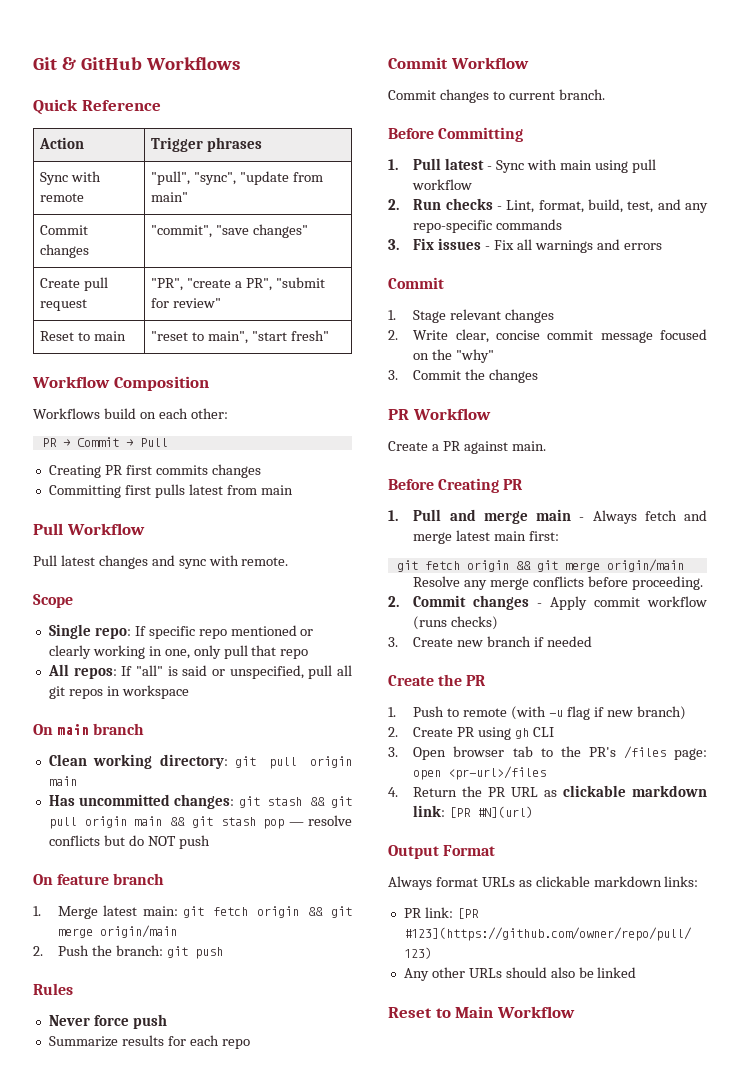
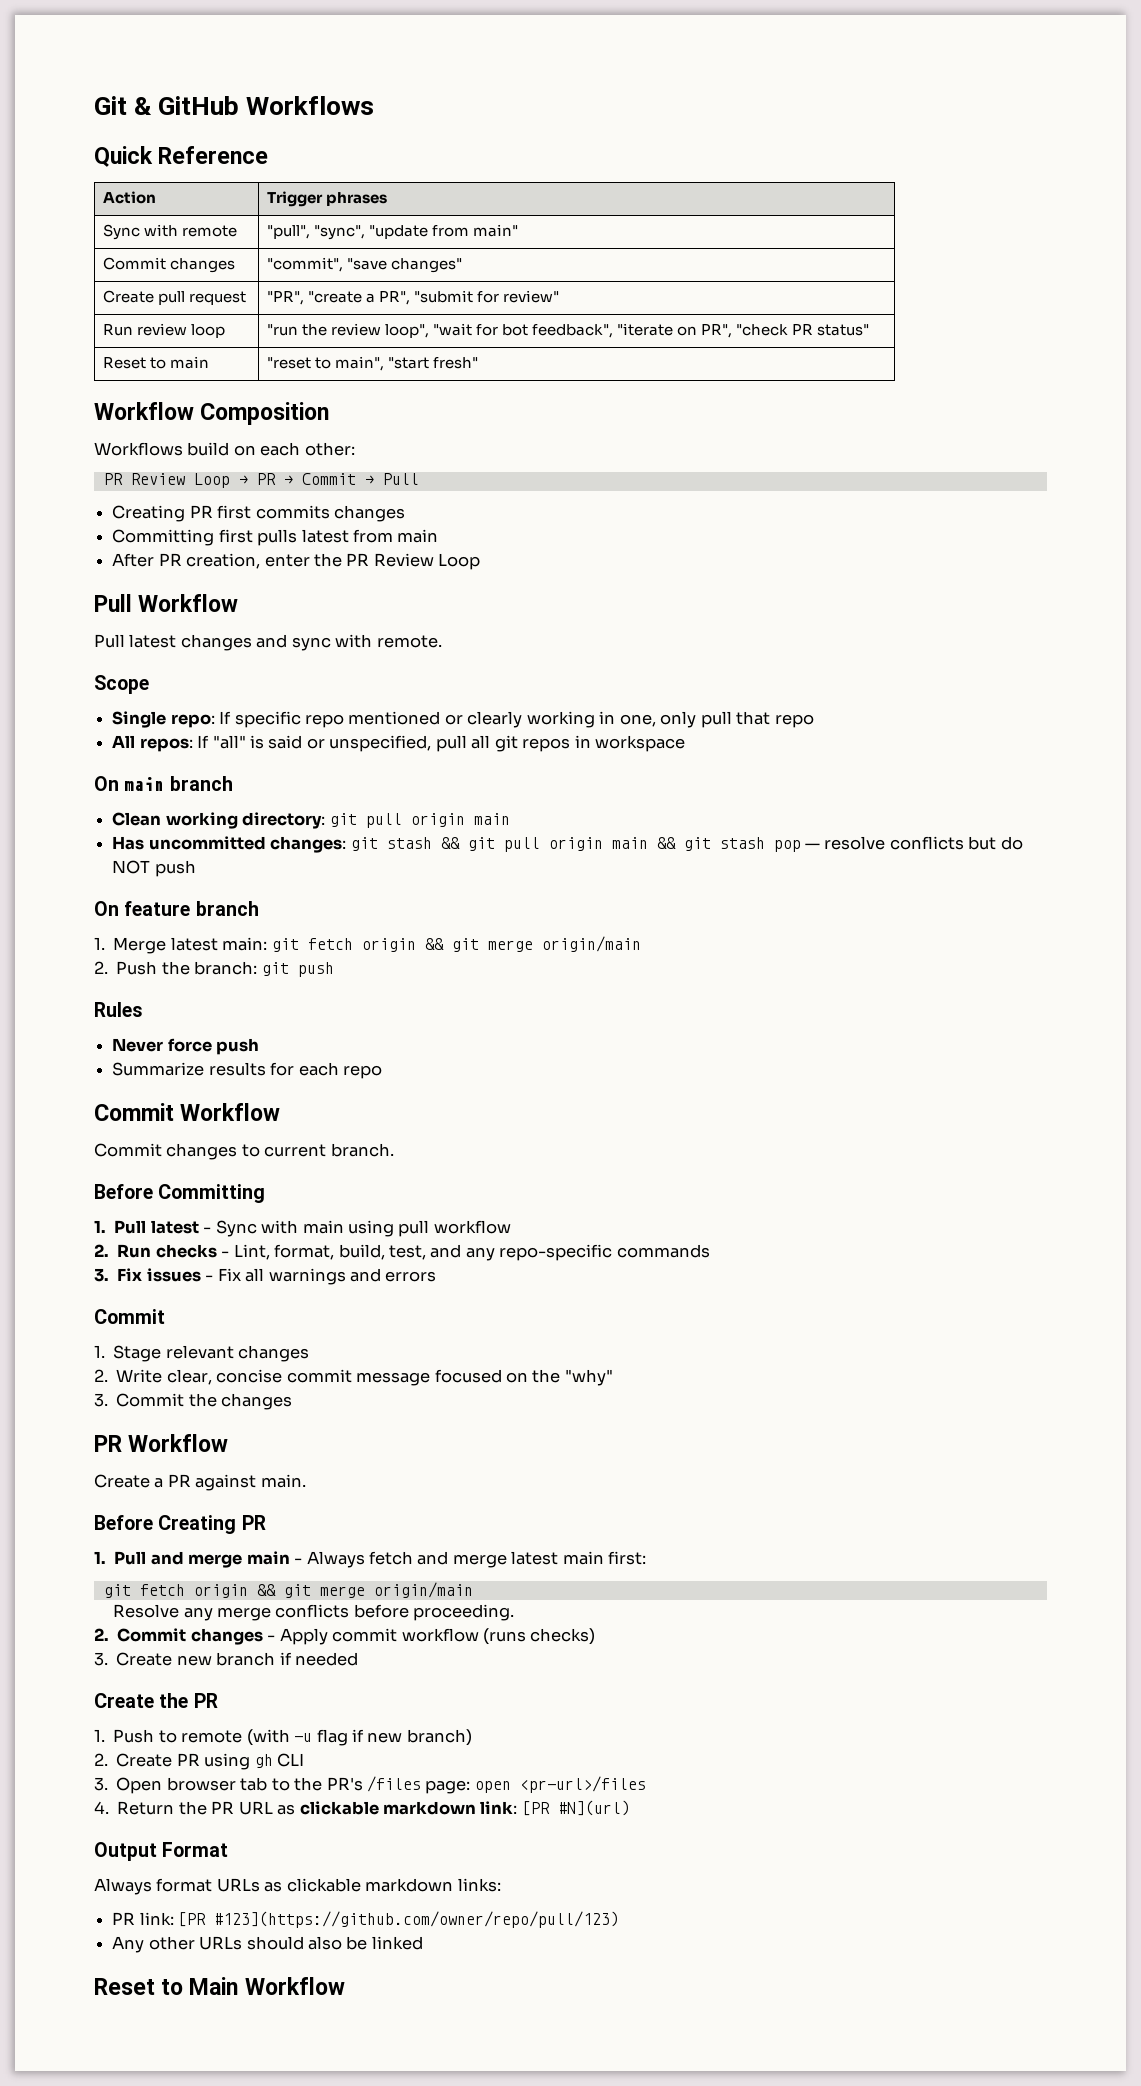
+ Run review loop | "run the review loop", "wait for bot feedback", "iterate on PR", "check PR status"
- PR → Commit → Pull
+ PR Review Loop → PR → Commit → Pull
+ After PR creation, enter the PR Review Loop

